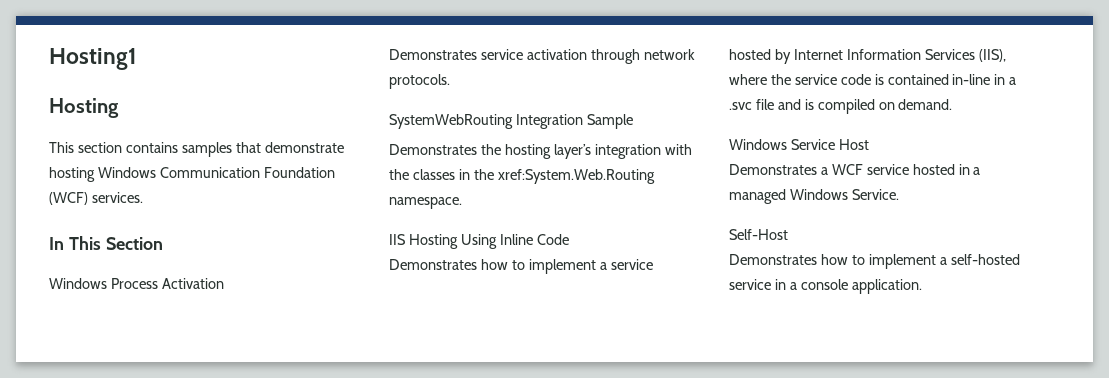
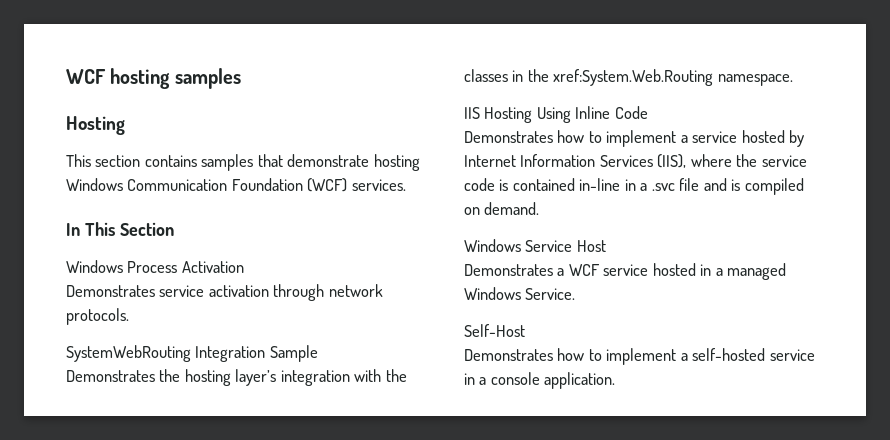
- Hosting1
+ WCF hosting samples

